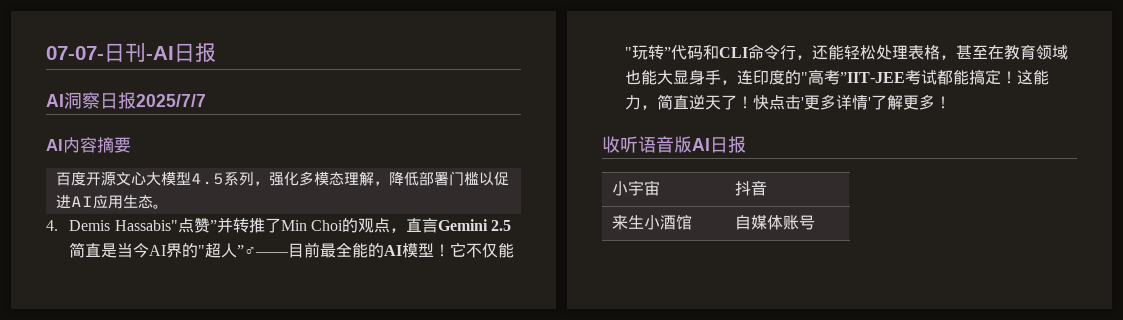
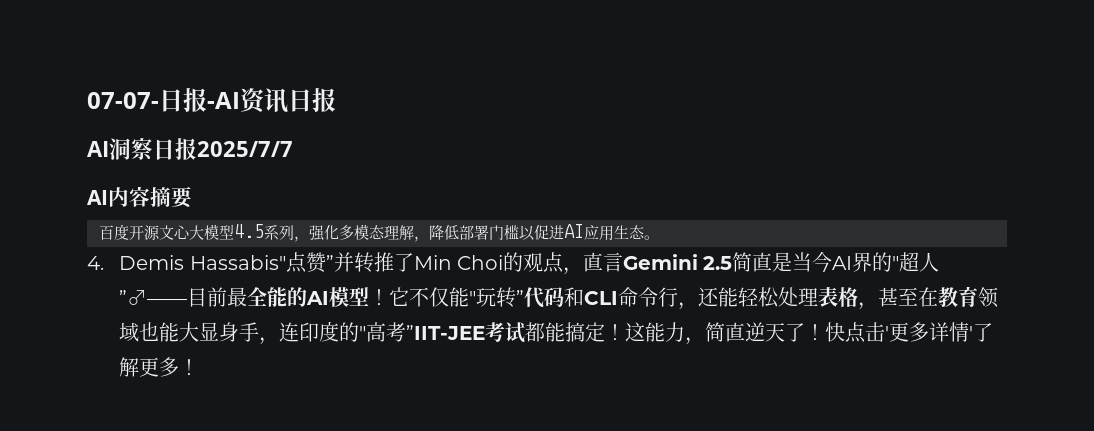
- 07-07-日刊-AI日报
+ 07-07-日报-AI资讯日报
- 收听语音版AI日报
- 小宇宙 | 抖音
- 来生小酒馆 | 自媒体账号

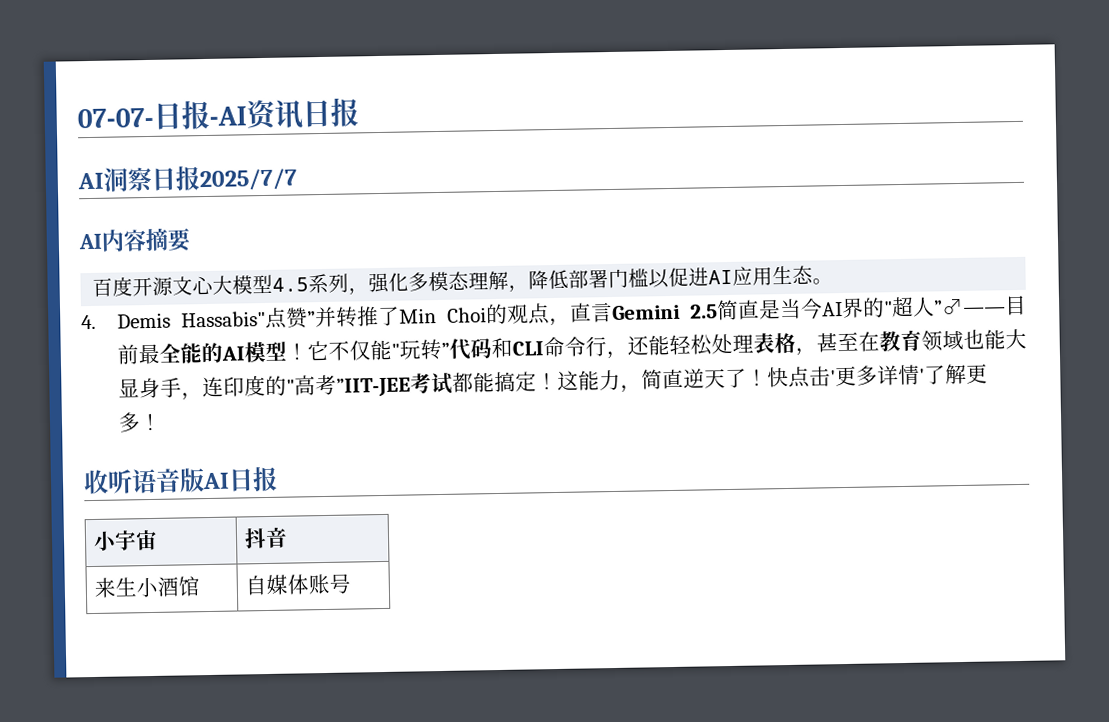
+ 收听语音版AI日报
+ 小宇宙 | 抖音
+ 来生小酒馆 | 自媒体账号

